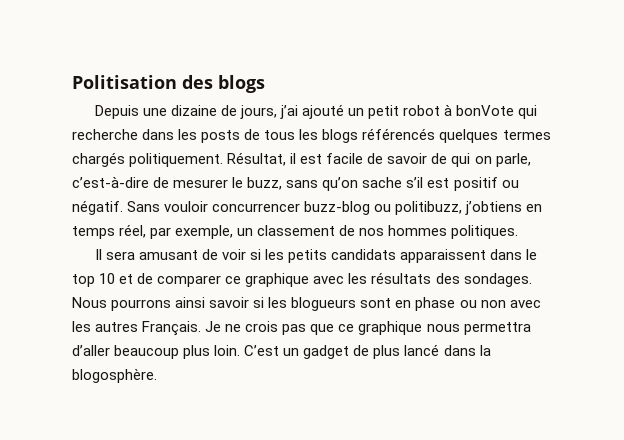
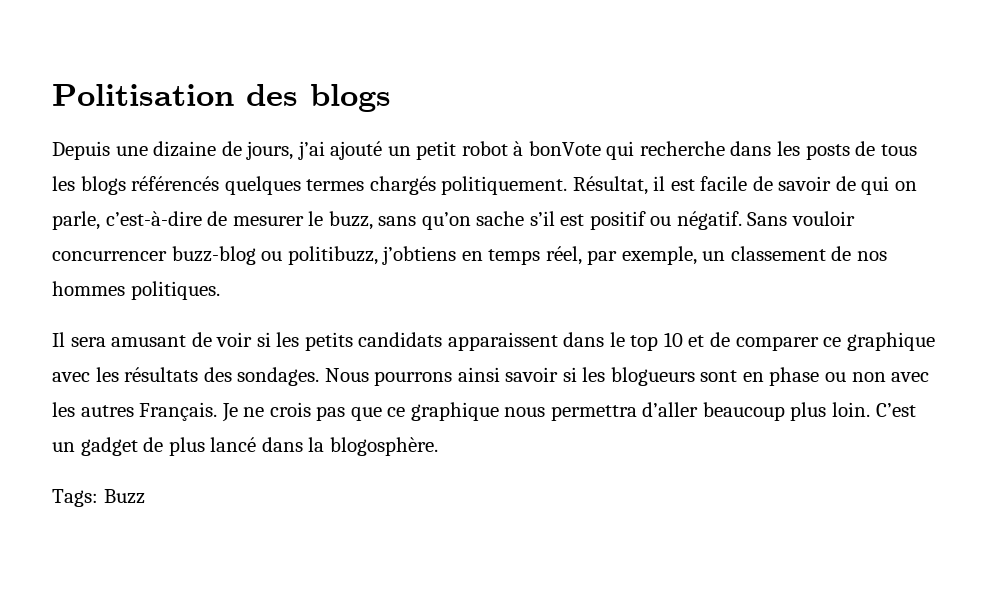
+ Tags: Buzz

